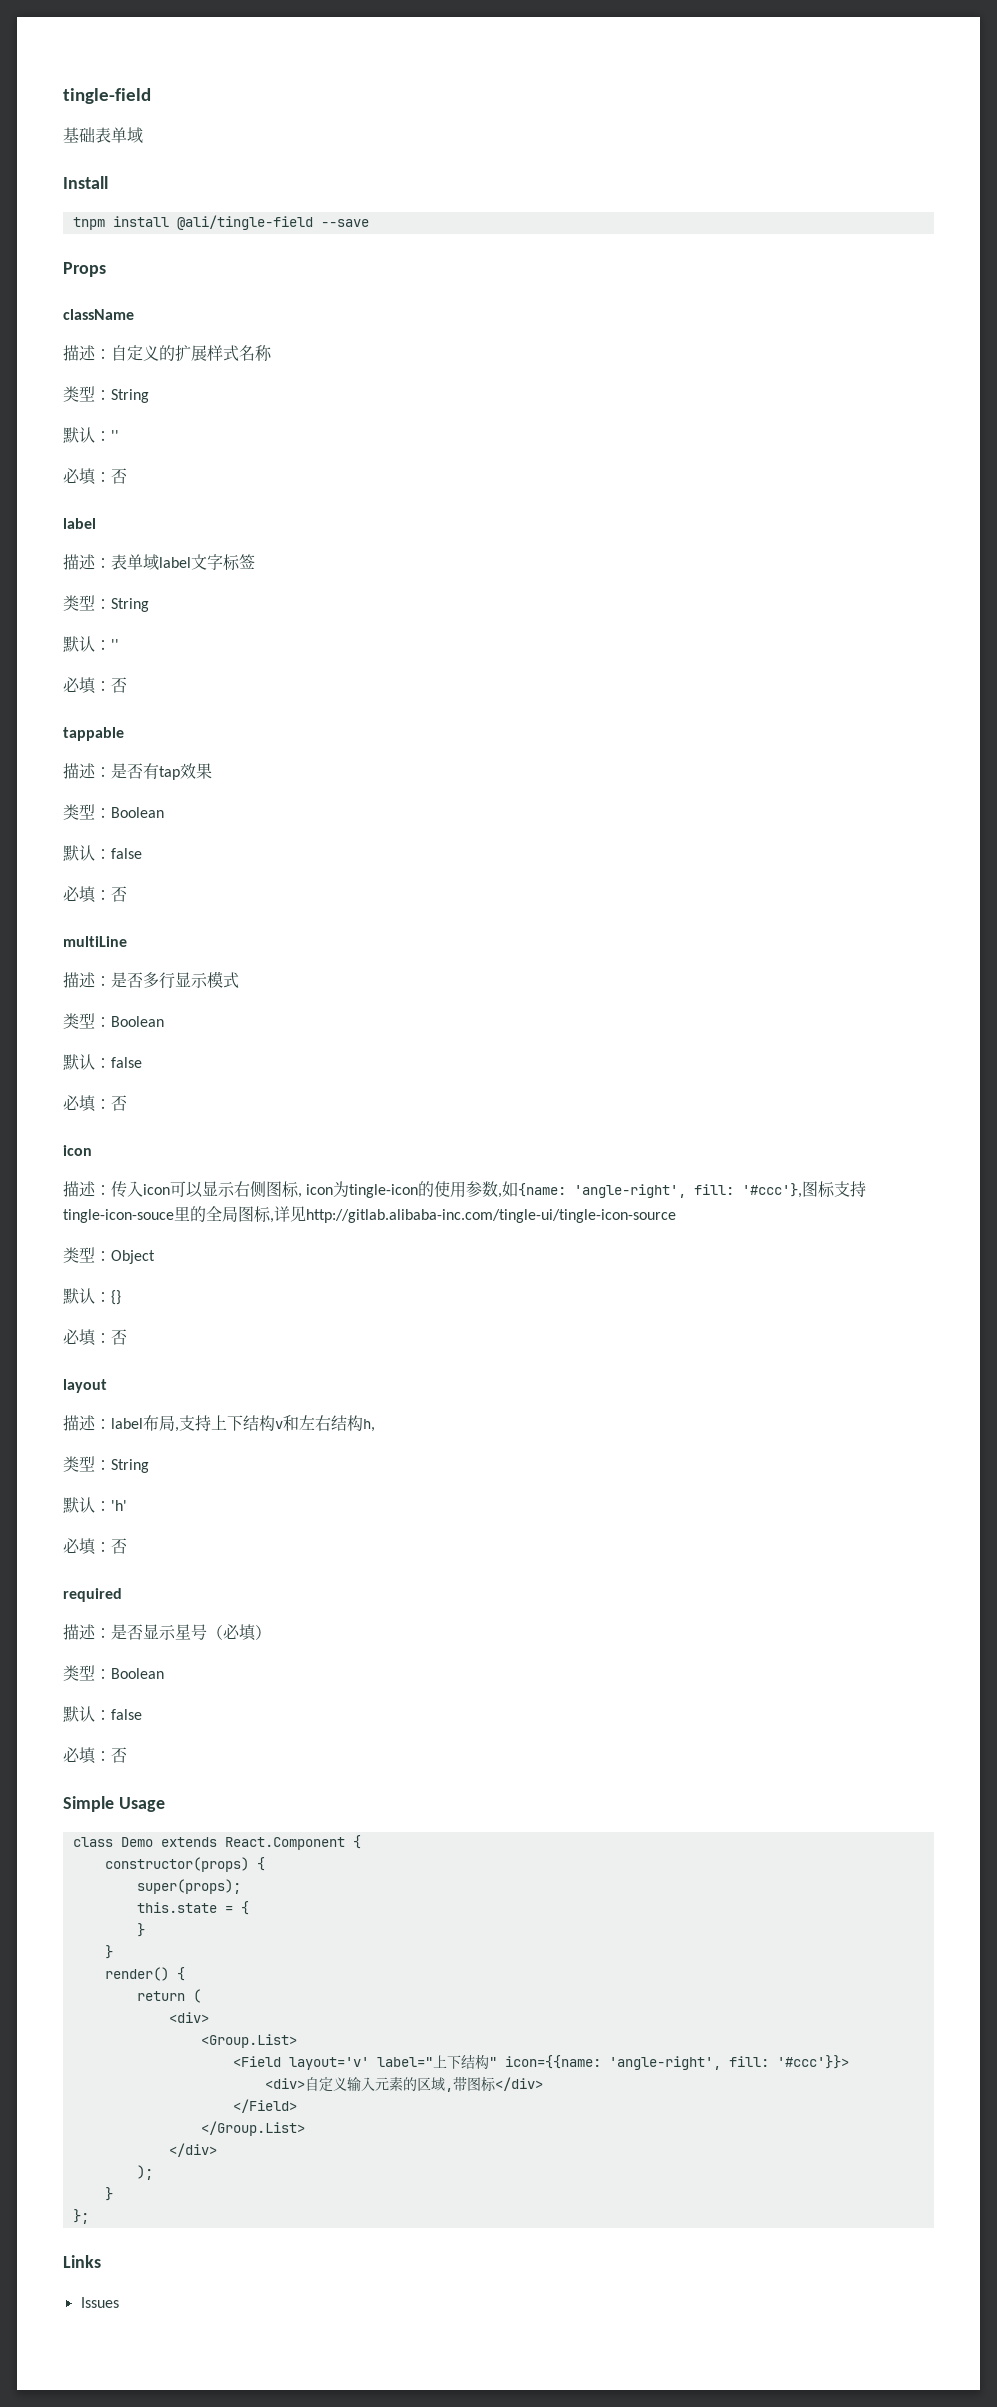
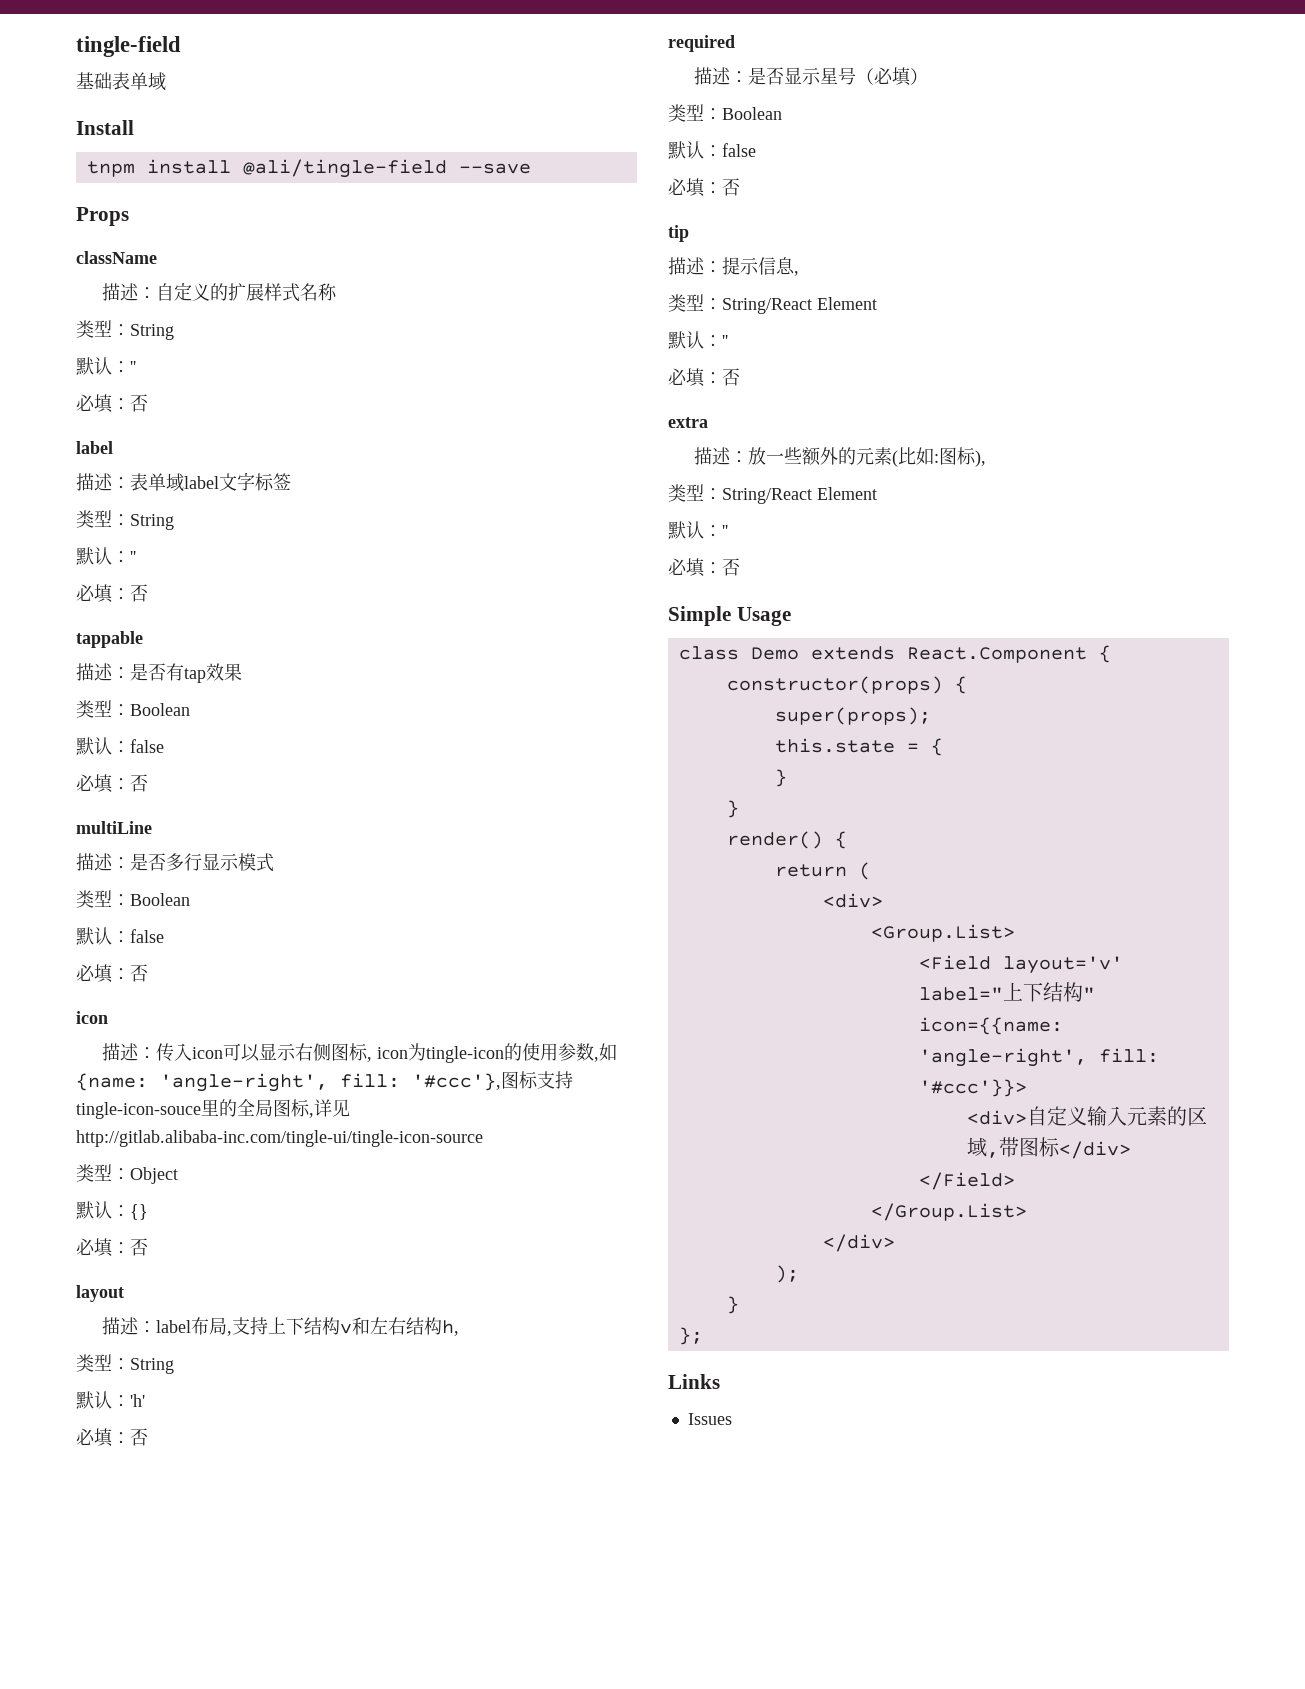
+ tip
+ 描述：提示信息,
+ 类型：String/React Element
+ 默认：''
+ 必填：否
+ extra
+ 描述：放一些额外的元素(比如:图标),
+ 类型：String/React Element
+ 默认：''
+ 必填：否

